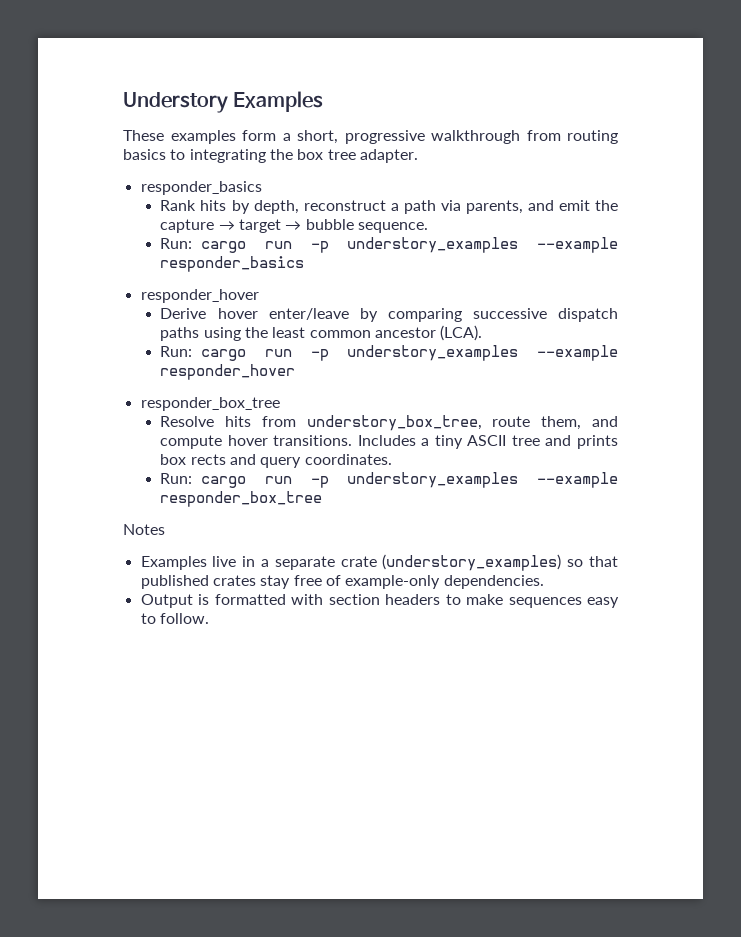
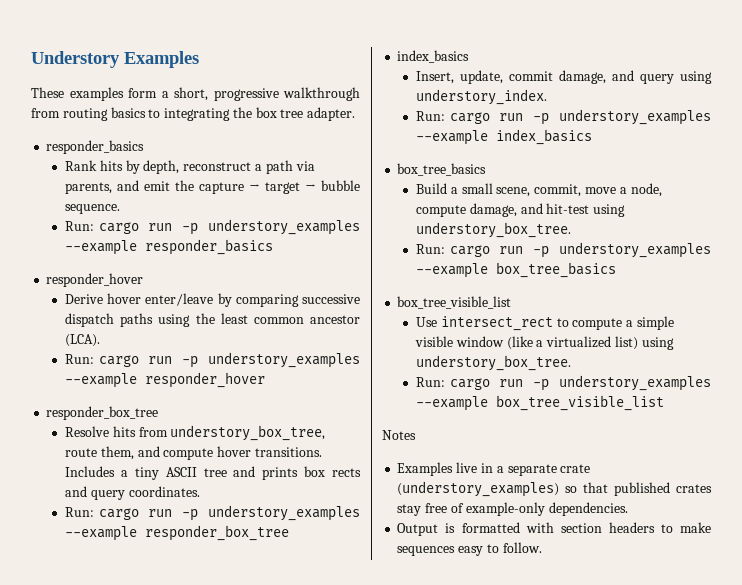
  Run: cargo run -p understory_examples --example responder_box_tree
+ index_basics
+ Insert, update, commit damage, and query using understory_index.
+ Run: cargo run -p understory_examples --example index_basics
+ box_tree_basics
+ Build a small scene, commit, move a node, compute damage, and hit-test using understory_box_tree.
+ Run: cargo run -p understory_examples --example box_tree_basics
+ box_tree_visible_list
+ Use intersect_rect to compute a simple visible window (like a virtualized list) using understory_box_tree.
+ Run: cargo run -p understory_examples --example box_tree_visible_list

